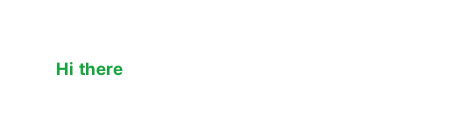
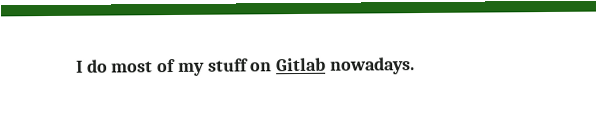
- Hi there
+ I do most of my stuff on Gitlab nowadays.

